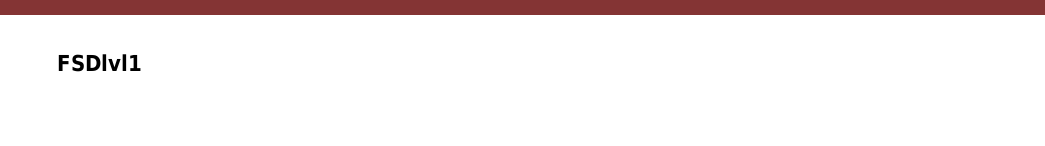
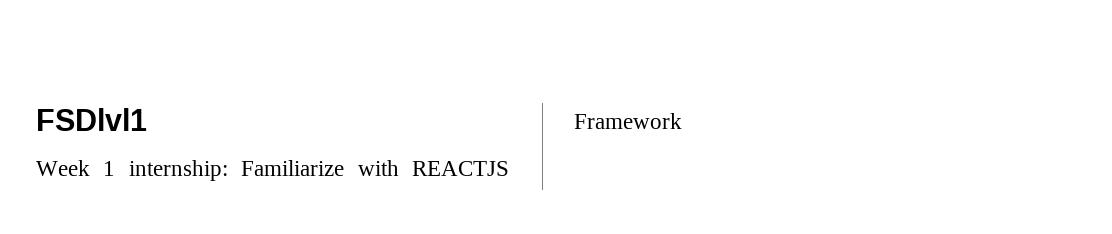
+ Week 1 internship: Familiarize with REACTJS Framework

